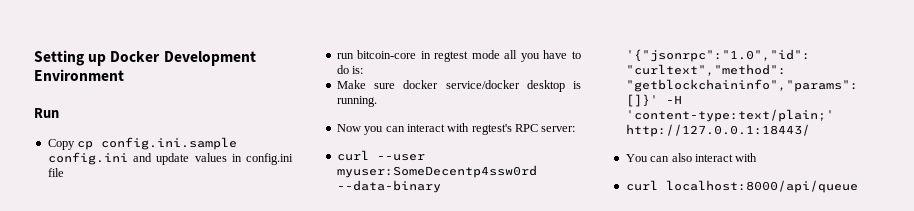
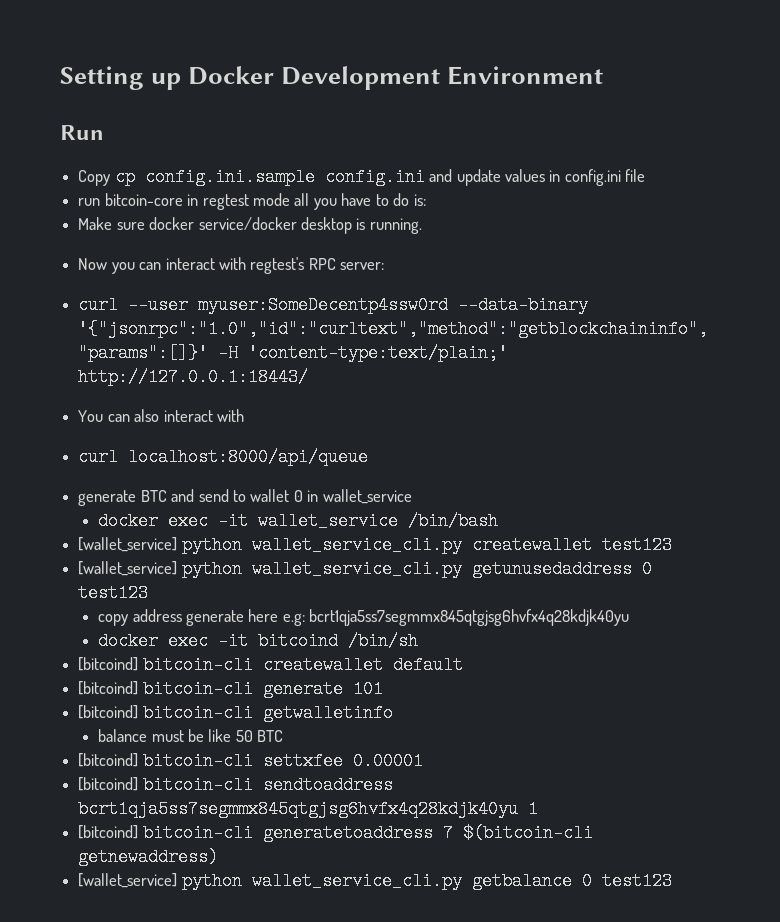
+ generate BTC and send to wallet 0 in wallet_service
+ docker exec -it wallet_service /bin/bash
+ [wallet_service] python wallet_service_cli.py createwallet test123
+ [wallet_service] python wallet_service_cli.py getunusedaddress 0 test123
+ copy address generate here e.g: bcrt1qja5ss7segmmx845qtgjsg6hvfx4q28kdjk40yu
+ docker exec -it bitcoind /bin/sh
+ [bitcoind] bitcoin-cli createwallet default
+ [bitcoind] bitcoin-cli generate 101
+ [bitcoind] bitcoin-cli getwalletinfo
+ balance must be like 50 BTC
+ [bitcoind] bitcoin-cli settxfee 0.00001
+ [bitcoind] bitcoin-cli sendtoaddress bcrt1qja5ss7segmmx845qtgjsg6hvfx4q28kdjk40yu 1
+ [bitcoind] bitcoin-cli generatetoaddress 7 $(bitcoin-cli getnewaddress)
+ [wallet_service] python wallet_service_cli.py getbalance 0 test123

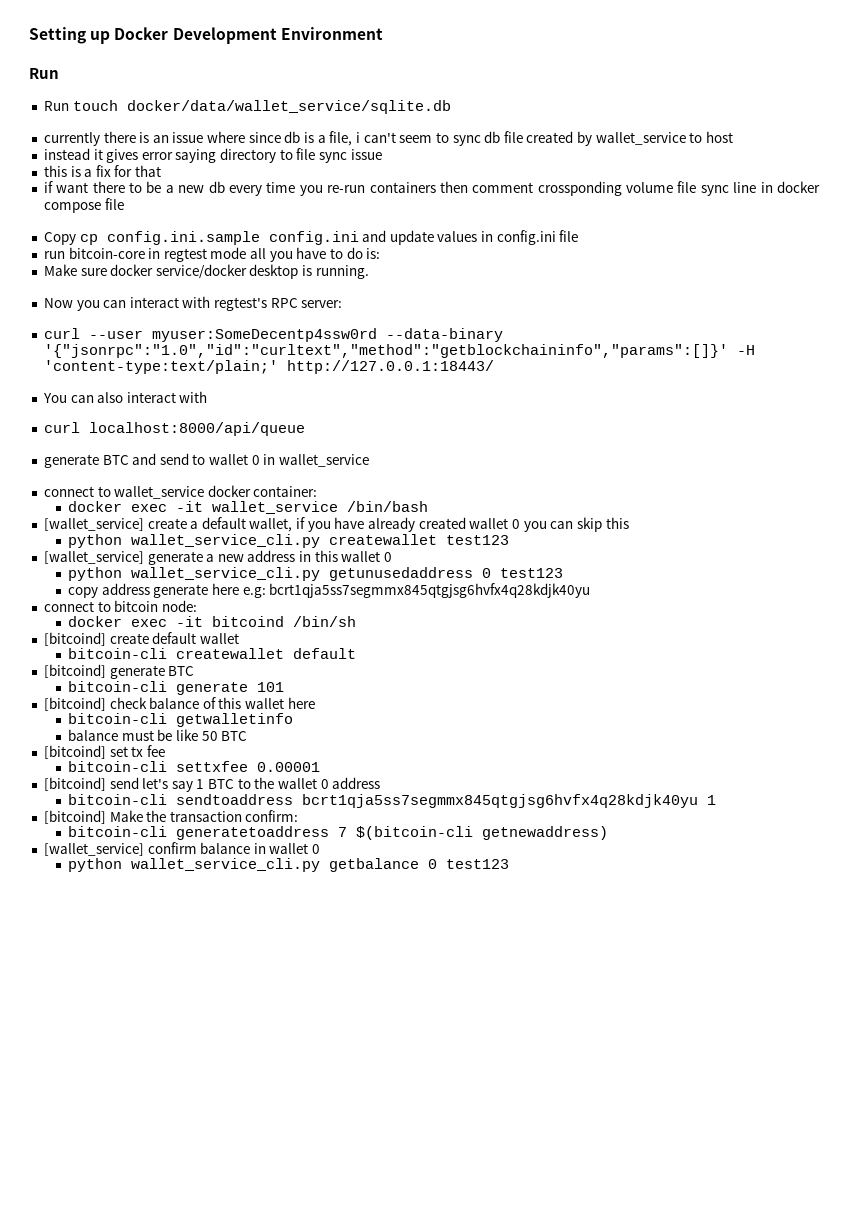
+ Run touch docker/data/wallet_service/sqlite.db
+ currently there is an issue where since db is a file, i can't seem to sync db file created by wallet_service to host
+ instead it gives error saying directory to file sync issue
+ this is a fix for that
+ if want there to be a new db every time you re-run containers then comment crossponding volume file sync line in docker compose file
+ connect to wallet_service docker container:
- [wallet_service] python wallet_service_cli.py createwallet test123
+ [wallet_service] create a default wallet, if you have already created wallet 0 you can skip this
+ python wallet_service_cli.py createwallet test123
- [wallet_service] python wallet_service_cli.py getunusedaddress 0 test123
+ [wallet_service] generate a new address in this wallet 0
+ python wallet_service_cli.py getunusedaddress 0 test123
+ connect to bitcoin node:
- [bitcoind] bitcoin-cli createwallet default
+ [bitcoind] create default wallet
+ bitcoin-cli createwallet default
- [bitcoind] bitcoin-cli generate 101
+ [bitcoind] generate BTC
+ bitcoin-cli generate 101
- [bitcoind] bitcoin-cli getwalletinfo
+ [bitcoind] check balance of this wallet here
+ bitcoin-cli getwalletinfo
- [bitcoind] bitcoin-cli settxfee 0.00001
+ [bitcoind] set tx fee
+ bitcoin-cli settxfee 0.00001
- [bitcoind] bitcoin-cli sendtoaddress bcrt1qja5ss7segmmx845qtgjsg6hvfx4q28kdjk40yu 1
+ [bitcoind] send let's say 1 BTC to the wallet 0 address
+ bitcoin-cli sendtoaddress bcrt1qja5ss7segmmx845qtgjsg6hvfx4q28kdjk40yu 1
- [bitcoind] bitcoin-cli generatetoaddress 7 $(bitcoin-cli getnewaddress)
+ [bitcoind] Make the transaction confirm:
+ bitcoin-cli generatetoaddress 7 $(bitcoin-cli getnewaddress)
- [wallet_service] python wallet_service_cli.py getbalance 0 test123
+ [wallet_service] confirm balance in wallet 0
+ python wallet_service_cli.py getbalance 0 test123

